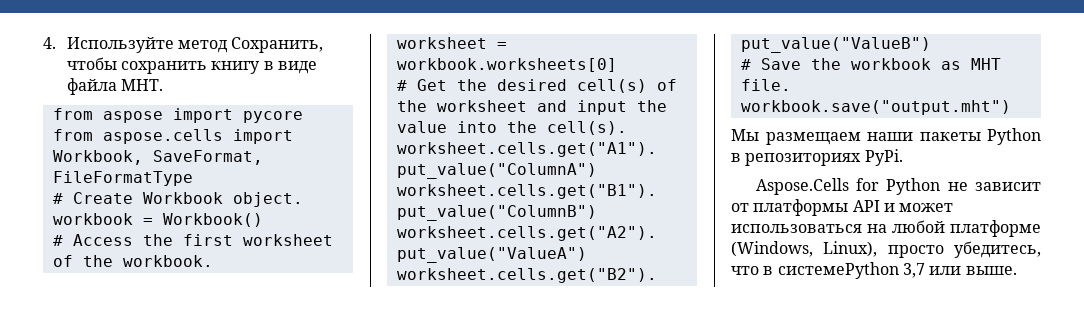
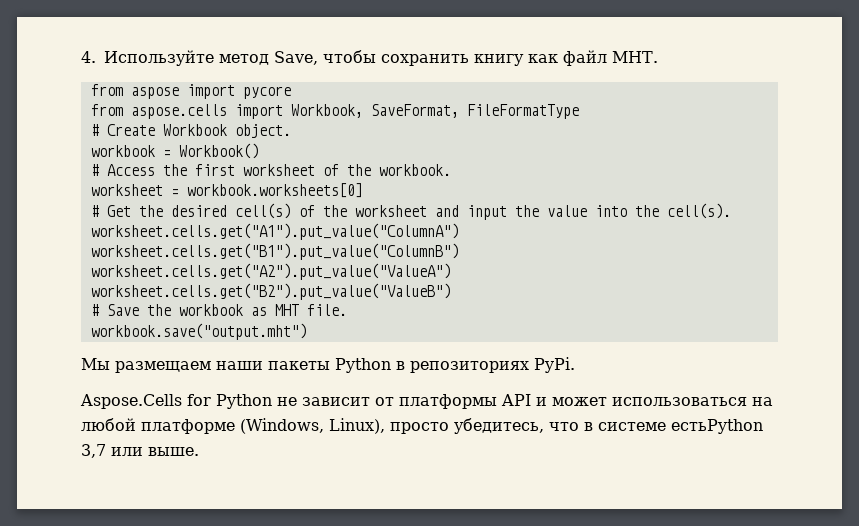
- 4. Используйте метод Сохранить, чтобы сохранить книгу в виде файла MHT.
+ 4. Используйте метод Save, чтобы сохранить книгу как файл MHT.
- Aspose.Cells for Python не зависит от платформы API и может использоваться на любой платформе (Windows, Linux), просто убедитесь, что в системеPython 3,7 или выше.
+ Aspose.Cells for Python не зависит от платформы API и может использоваться на любой платформе (Windows, Linux), просто убедитесь, что в системе естьPython 3,7 или выше.

